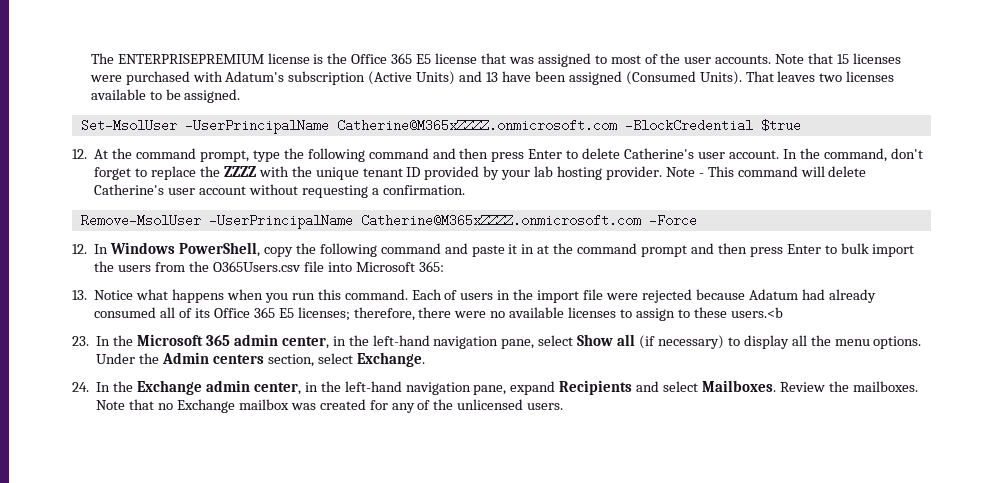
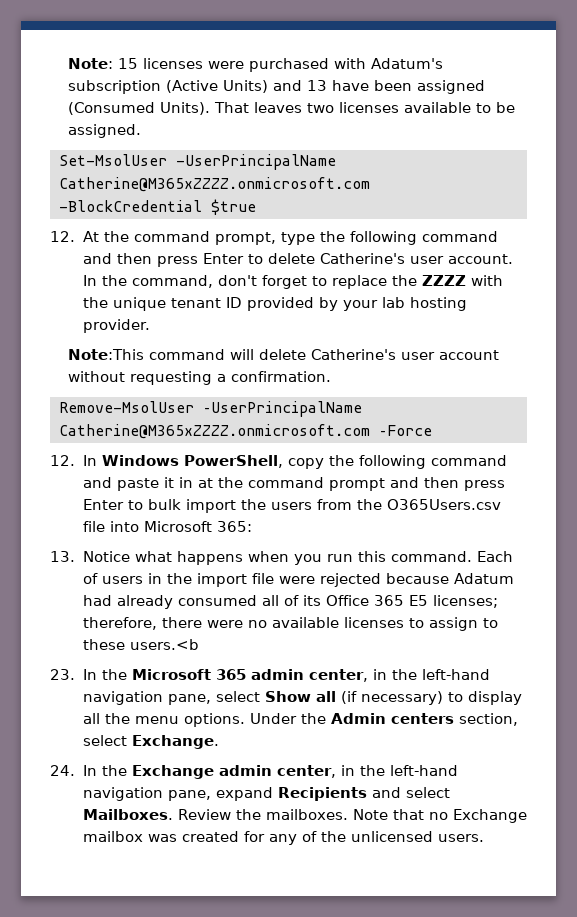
- The ENTERPRISEPREMIUM license is the Office 365 E5 license that was assigned to most of the user accounts. Note that 15 licenses were purchased with Adatum's subscription (Active Units) and 13 have been assigned (Consumed Units).
+ Note: 15 licenses were purchased with Adatum's subscription (Active Units) and 13 have been assigned (Consumed Units).
- In the command, don't forget to replace the ZZZZ with the unique tenant ID provided by your lab hosting provider. Note - This command will delete Catherine's user account without requesting a confirmation.
+ In the command, don't forget to replace the ZZZZ with the unique tenant ID provided by your lab hosting provider.
+ Note:This command will delete Catherine's user account without requesting a confirmation.

